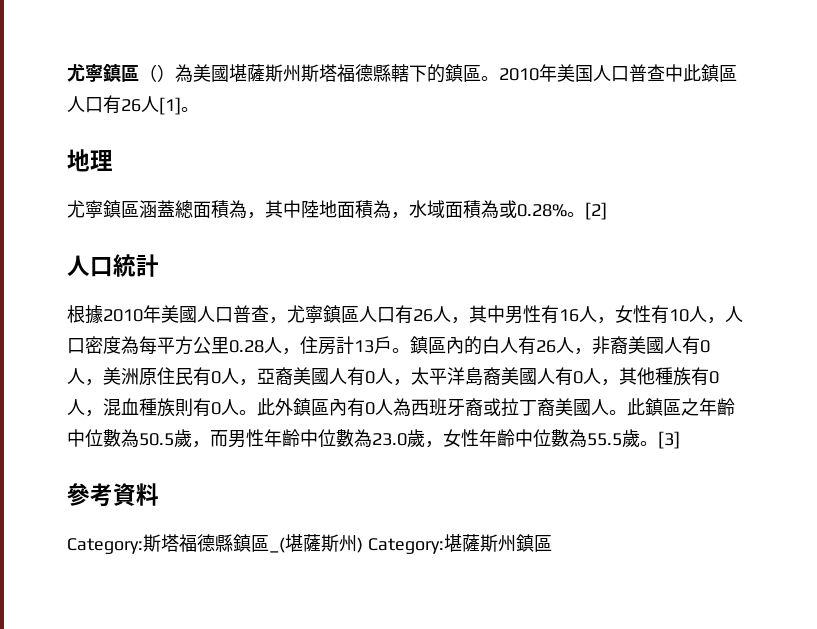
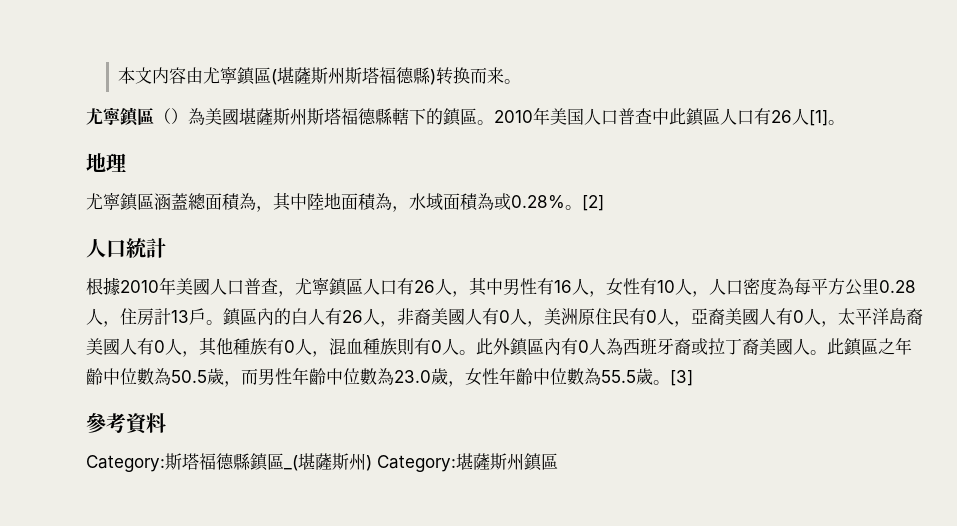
+ 本文内容由尤寧鎮區(堪薩斯州斯塔福德縣)转换而来。

